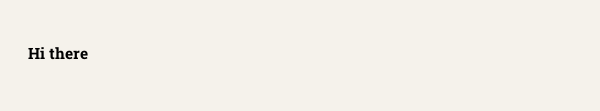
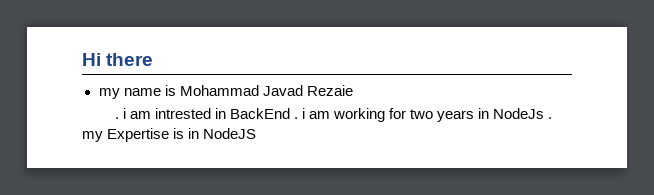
+ my name is Mohammad Javad Rezaie
+ . i am intrested in BackEnd . i am working for two years in NodeJs . my Expertise is in NodeJS

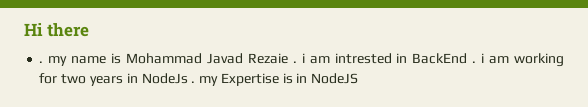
- my name is Mohammad Javad Rezaie
- . i am intrested in BackEnd . i am working for two years in NodeJs . my Expertise is in NodeJS
+ . my name is Mohammad Javad Rezaie . i am intrested in BackEnd . i am working for two years in NodeJs . my Expertise is in NodeJS

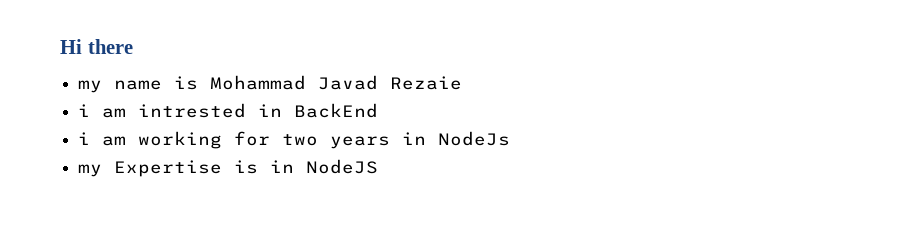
- . my name is Mohammad Javad Rezaie . i am intrested in BackEnd . i am working for two years in NodeJs . my Expertise is in NodeJS
+ my name is Mohammad Javad Rezaie
+ i am intrested in BackEnd
+ i am working for two years in NodeJs
+ my Expertise is in NodeJS

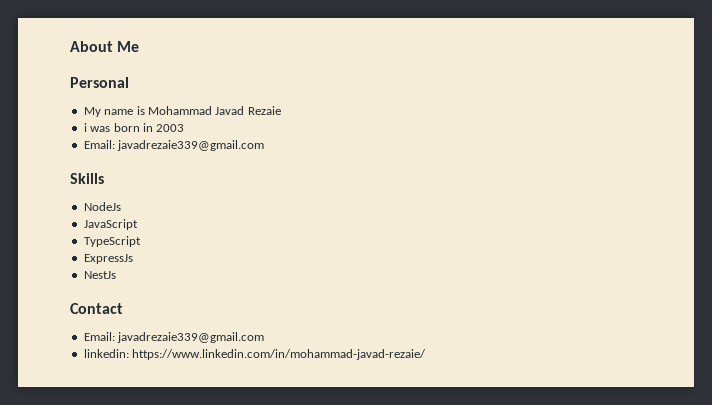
- Hi there
- my name is Mohammad Javad Rezaie
+ About Me
+ Personal
+ My name is Mohammad Javad Rezaie
- i am intrested in BackEnd
- i am working for two years in NodeJs
- my Expertise is in NodeJS
+ i was born in 2003
+ Email: javadrezaie339@gmail.com
+ Skills
+ NodeJs
+ JavaScript
+ TypeScript
+ ExpressJs
+ NestJs
+ Contact
+ Email: javadrezaie339@gmail.com
+ linkedin: https://www.linkedin.com/in/mohammad-javad-rezaie/

